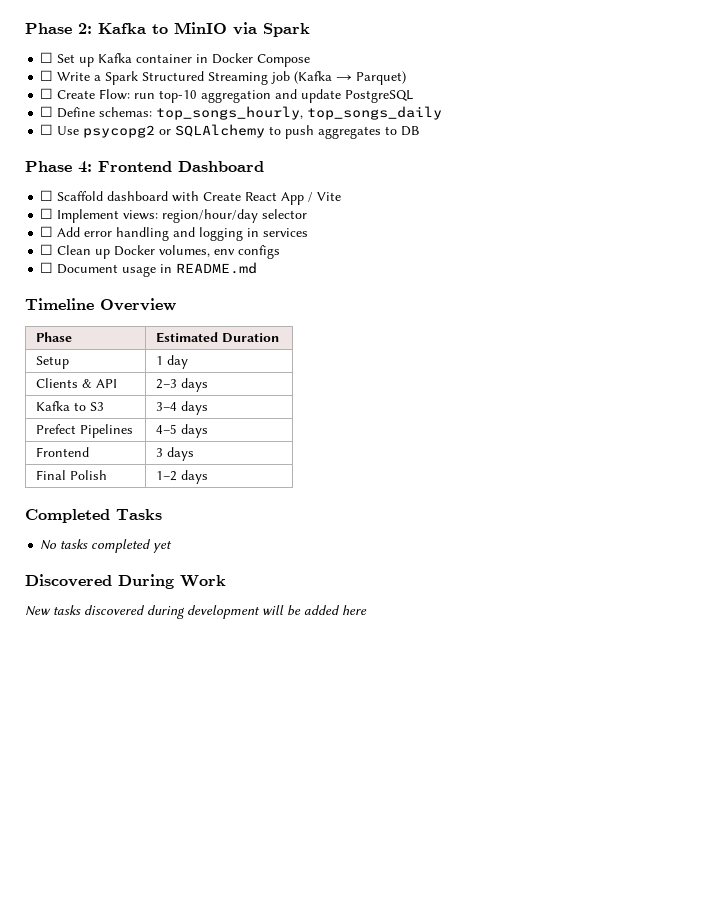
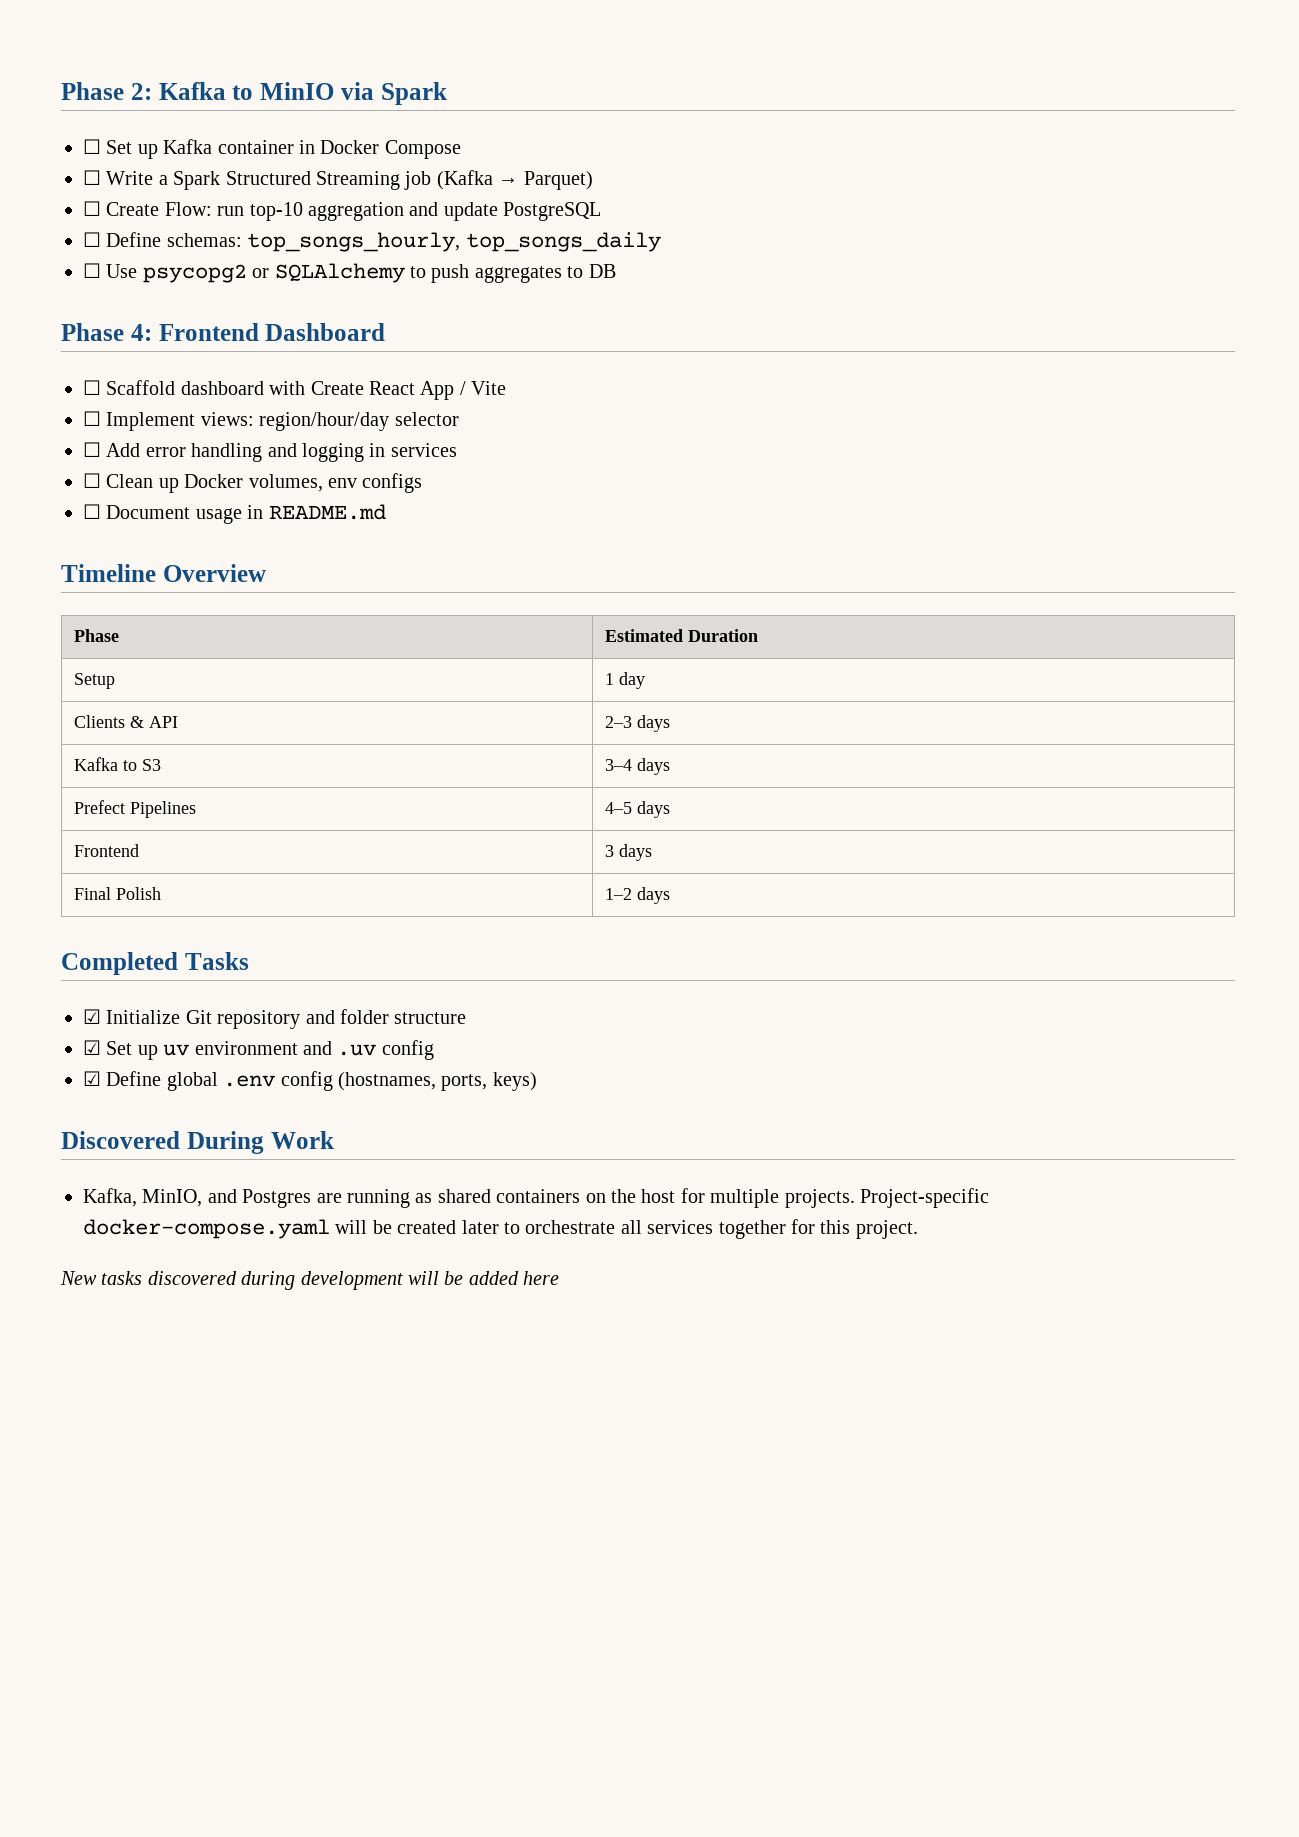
- No tasks completed yet
+ ☑ Initialize Git repository and folder structure
+ ☑ Set up uv environment and .uv config
+ ☑ Define global .env config (hostnames, ports, keys)
  Discovered During Work
+ Kafka, MinIO, and Postgres are running as shared containers on the host for multiple projects. Project-specific docker-compose.yaml will be created later to orchestrate all services together for this project.

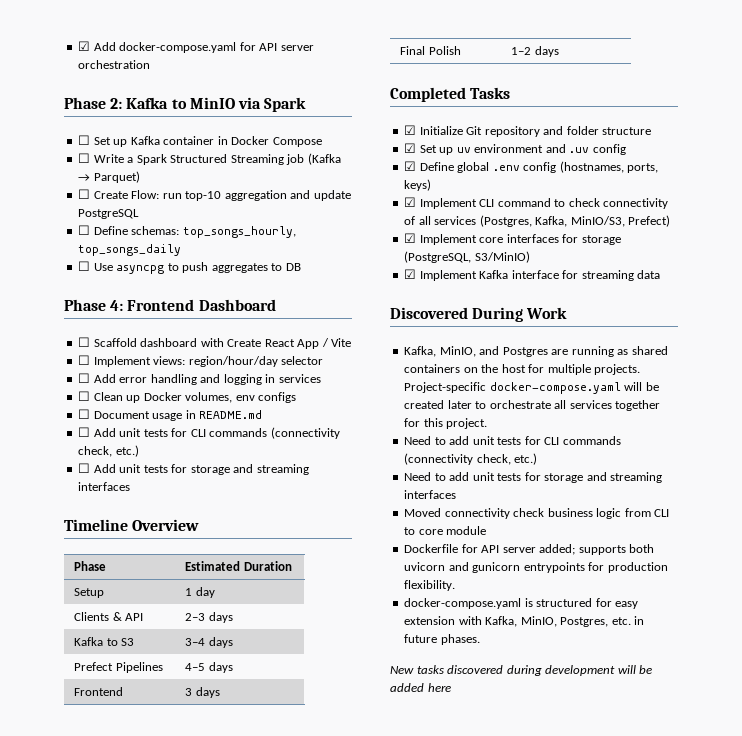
+ ☑ Add docker-compose.yaml for API server orchestration
- ☐ Use psycopg2 or SQLAlchemy to push aggregates to DB
+ ☐ Use asyncpg to push aggregates to DB
+ ☐ Add unit tests for CLI commands (connectivity check, etc.)
+ ☐ Add unit tests for storage and streaming interfaces
+ ☑ Implement CLI command to check connectivity of all services (Postgres, Kafka, MinIO/S3, Prefect)
+ ☑ Implement core interfaces for storage (PostgreSQL, S3/MinIO)
+ ☑ Implement Kafka interface for streaming data
+ Need to add unit tests for CLI commands (connectivity check, etc.)
+ Need to add unit tests for storage and streaming interfaces
+ Moved connectivity check business logic from CLI to core module
+ Dockerfile for API server added; supports both uvicorn and gunicorn entrypoints for production flexibility.
+ docker-compose.yaml is structured for easy extension with Kafka, MinIO, Postgres, etc. in future phases.

